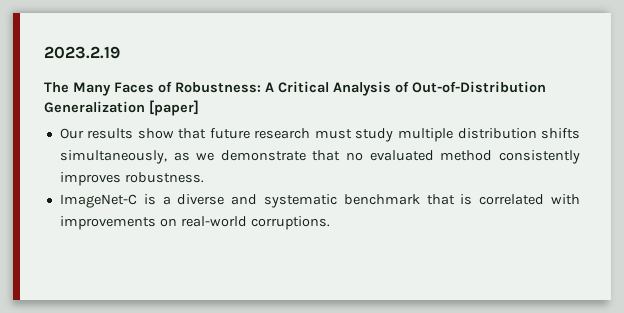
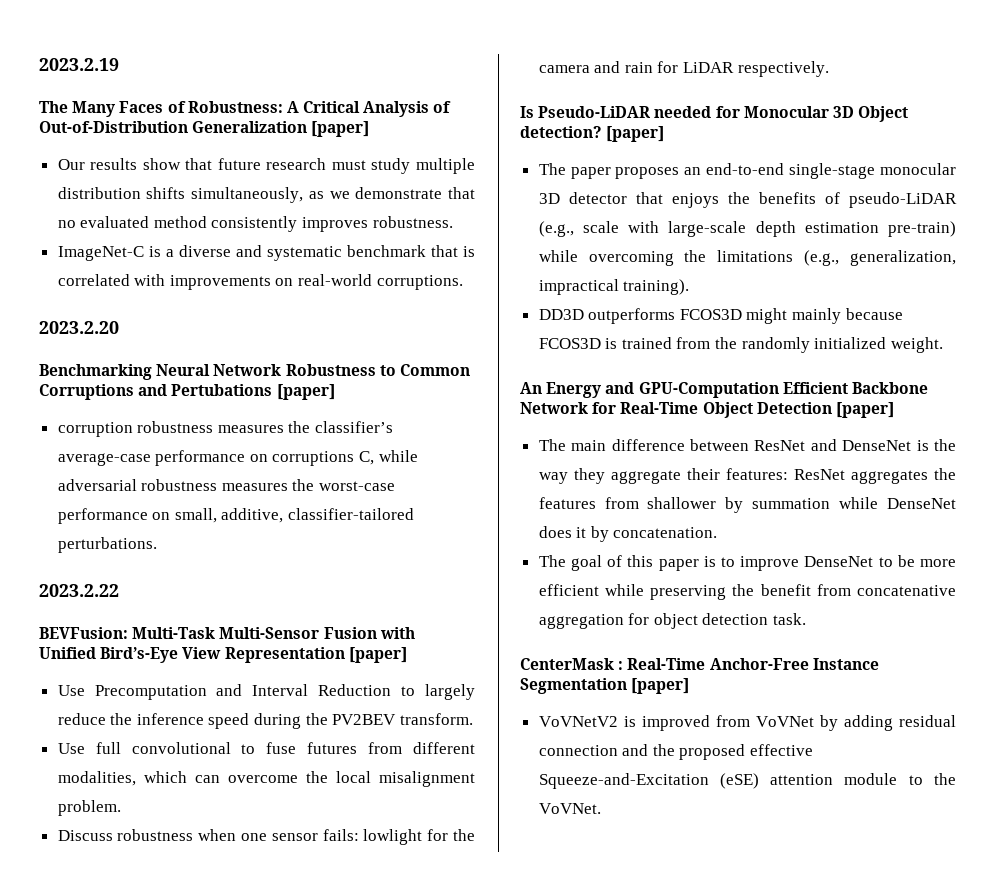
+ 2023.2.20
+ Benchmarking Neural Network Robustness to Common Corruptions and Pertubations [paper]
+ corruption robustness measures the classifier’s average-case performance on corruptions C, while adversarial robustness measures the worst-case performance on small, additive, classifier-tailored perturbations.
+ 2023.2.22
+ BEVFusion: Multi-Task Multi-Sensor Fusion with Unified Bird’s-Eye View Representation [paper]
+ Use Precomputation and Interval Reduction to largely reduce the inference speed during the PV2BEV transform.
+ Use full convolutional to fuse futures from different modalities, which can overcome the local misalignment problem.
+ Discuss robustness when one sensor fails: lowlight for the camera and rain for LiDAR respectively.
+ Is Pseudo-LiDAR needed for Monocular 3D Object detection? [paper]
+ The paper proposes an end-to-end single-stage monocular 3D detector that enjoys the benefits of pseudo-LiDAR (e.g., scale with large-scale depth estimation pre-train) while overcoming the limitations (e.g., generalization, impractical training).
+ DD3D outperforms FCOS3D might mainly because FCOS3D is trained from the randomly initialized weight.
+ An Energy and GPU-Computation Efficient Backbone Network for Real-Time Object Detection [paper]
+ The main difference between ResNet and DenseNet is the way they aggregate their features: ResNet aggregates the features from shallower by summation while DenseNet does it by concatenation.
+ The goal of this paper is to improve DenseNet to be more efficient while preserving the benefit from concatenative aggregation for object detection task.
+ CenterMask : Real-Time Anchor-Free Instance Segmentation [paper]
+ VoVNetV2 is improved from VoVNet by adding residual connection and the proposed effective Squeeze-and-Excitation (eSE) attention module to the VoVNet.

